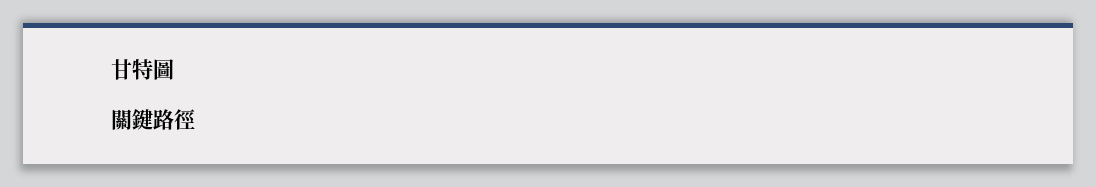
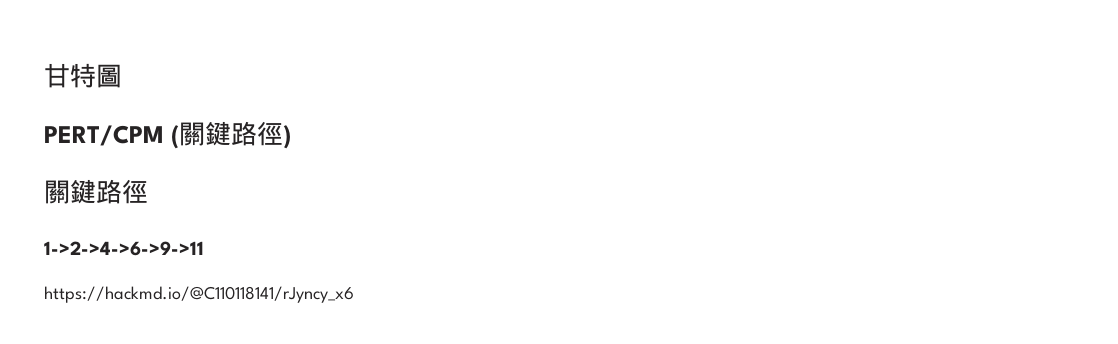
+ PERT/CPM (關鍵路徑)
  關鍵路徑
+ 1->2->4->6->9->11
+ https://hackmd.io/@C110118141/rJyncy_x6

